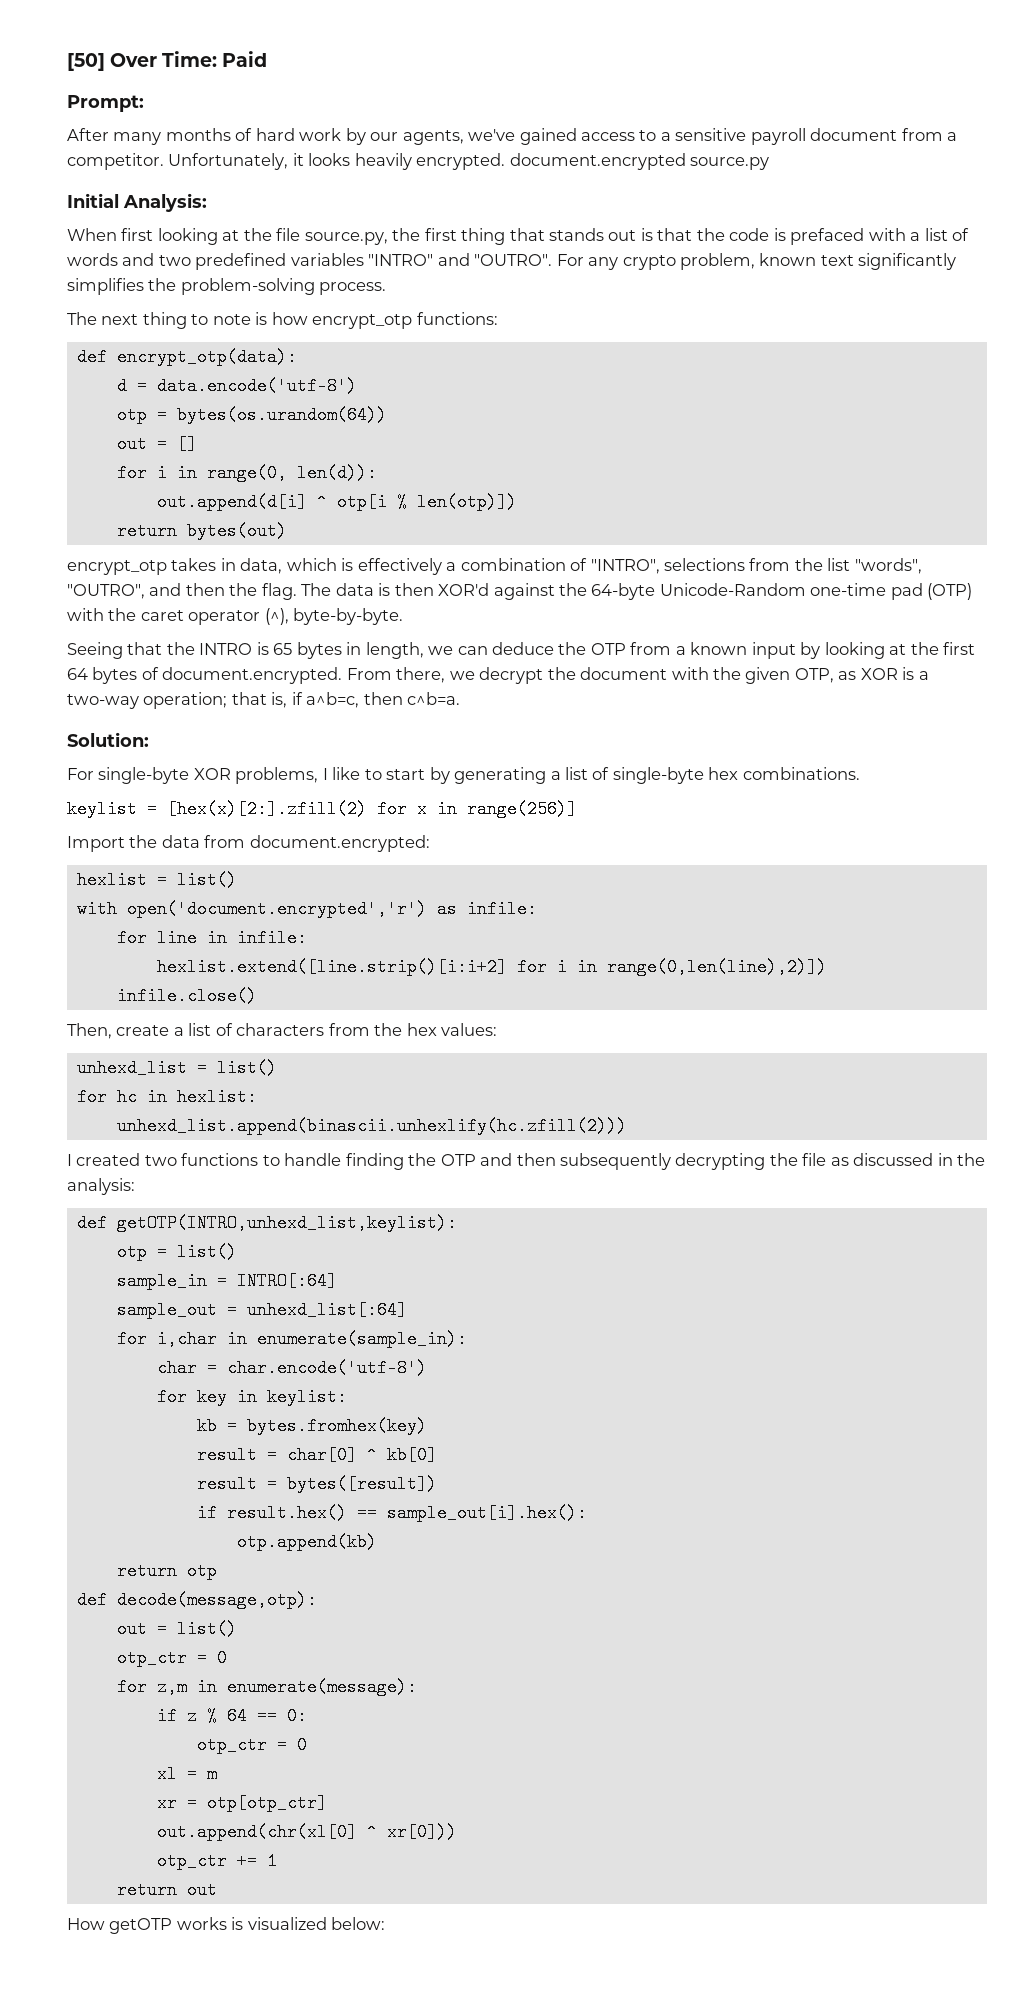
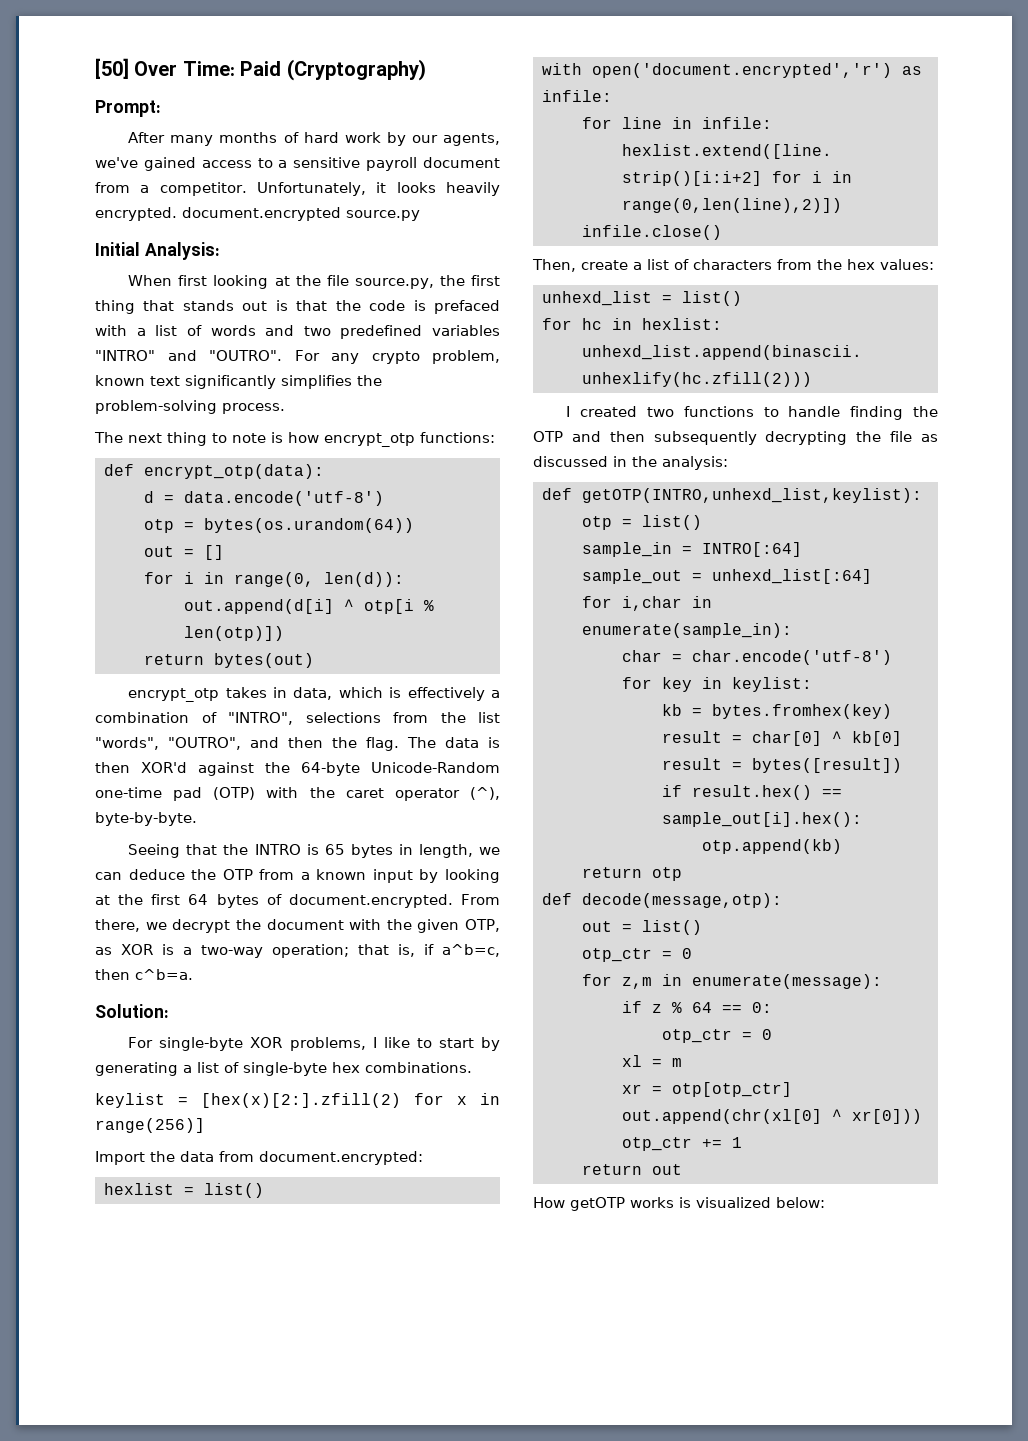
- [50] Over Time: Paid
+ [50] Over Time: Paid (Cryptography)

